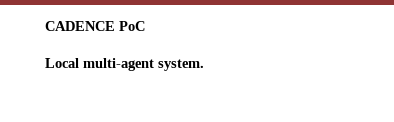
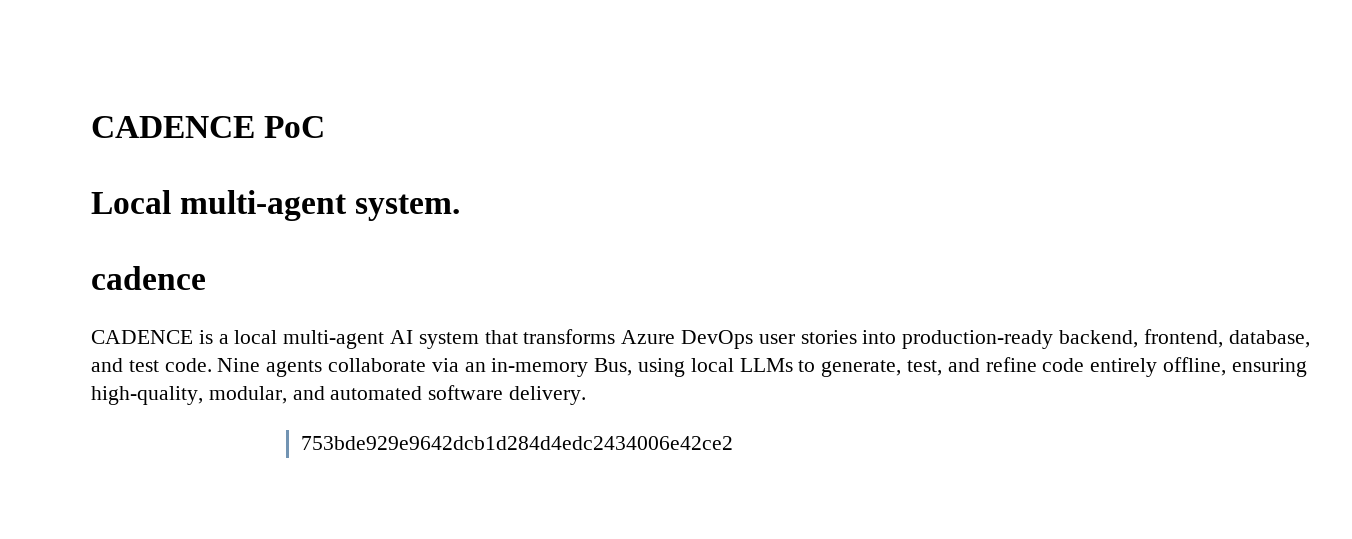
+ cadence
+ CADENCE is a local multi-agent AI system that transforms Azure DevOps user stories into production-ready backend, frontend, database, and test code. Nine agents collaborate via an in-memory Bus, using local LLMs to generate, test, and refine code entirely offline, ensuring high-quality, modular, and automated software delivery.
+ 753bde929e9642dcb1d284d4edc2434006e42ce2

